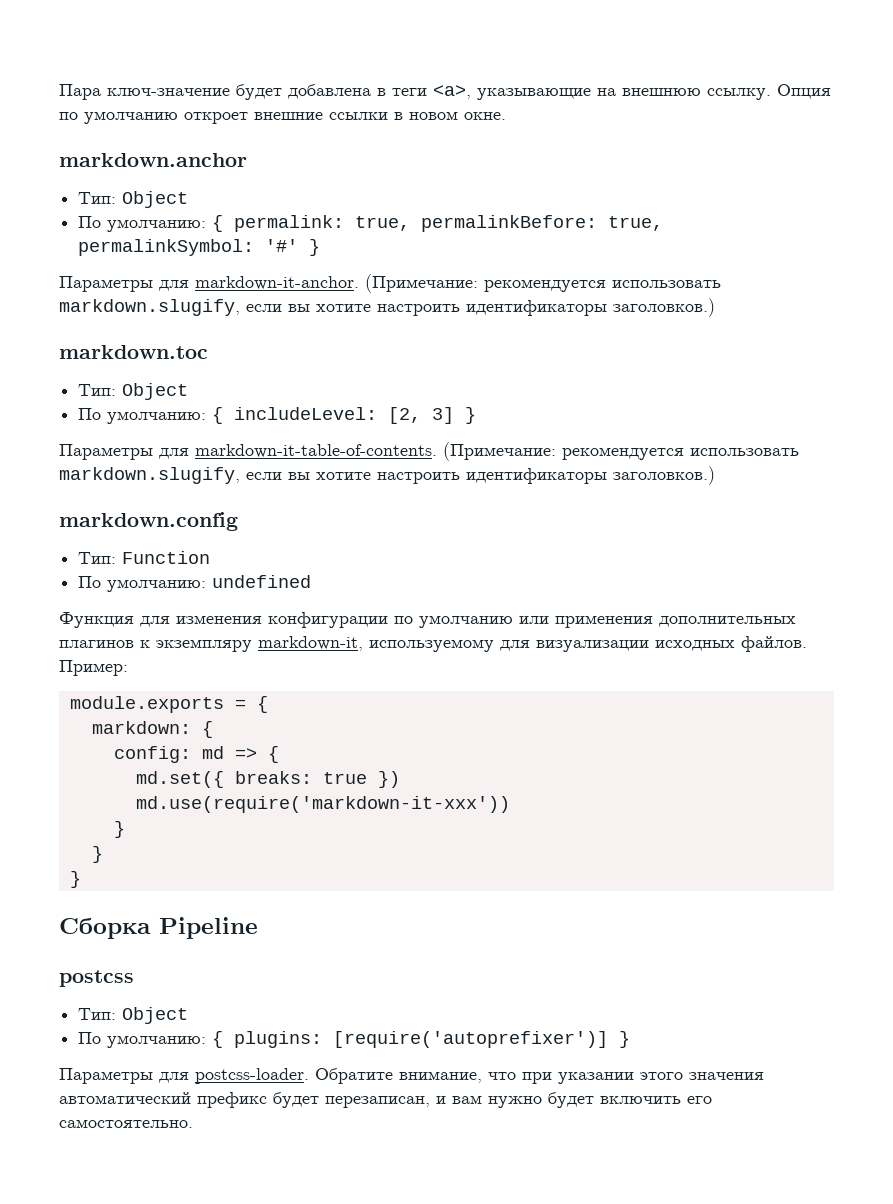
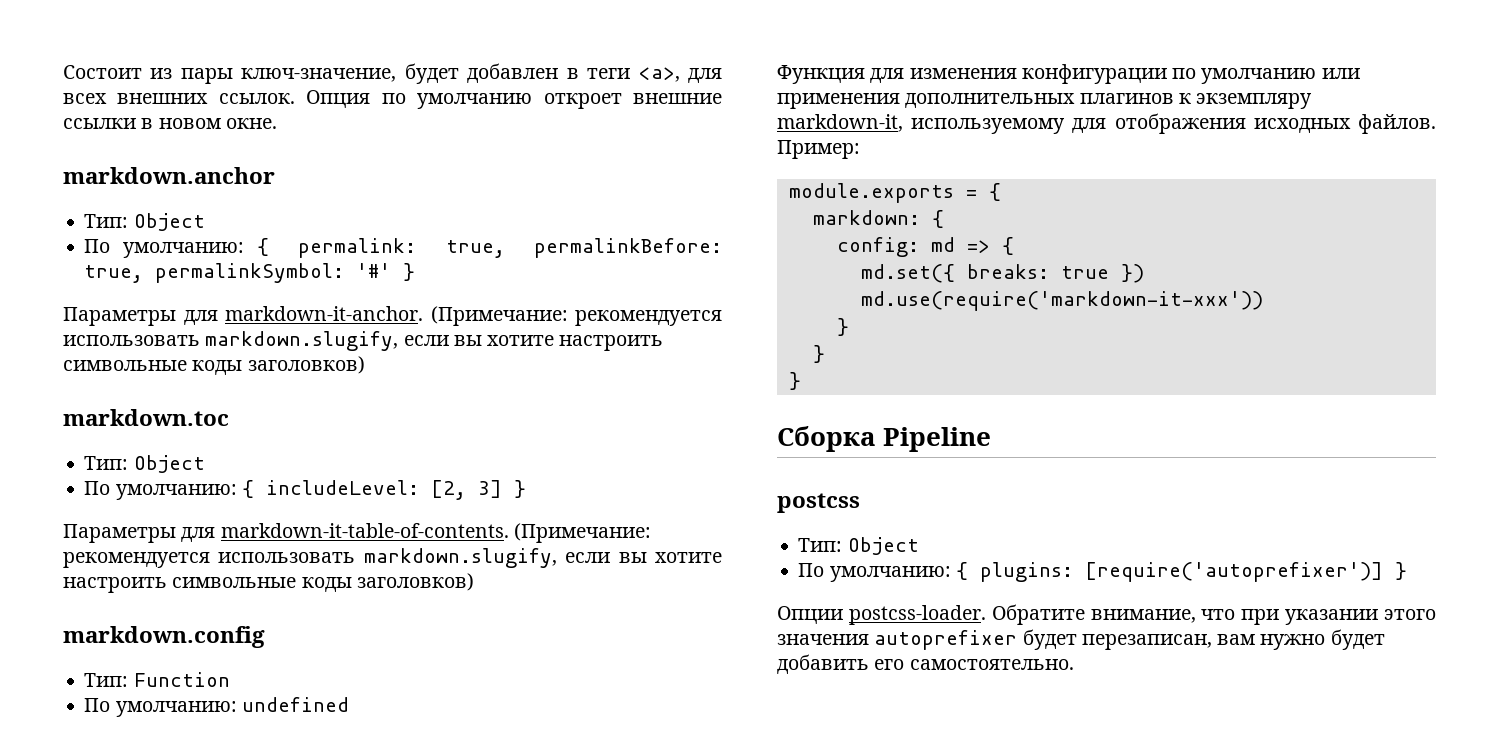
- Пара ключ-значение будет добавлена в теги <a>, указывающие на внешнюю ссылку.
+ Состоит из пары ключ-значение, будет добавлен в теги <a>, для всех внешних ссылок.
- Параметры для markdown-it-anchor. (Примечание: рекомендуется использовать markdown.slugify, если вы хотите настроить идентификаторы заголовков.)
+ Параметры для markdown-it-anchor. (Примечание: рекомендуется использовать markdown.slugify, если вы хотите настроить символьные коды заголовков)
- Параметры для markdown-it-table-of-contents. (Примечание: рекомендуется использовать markdown.slugify, если вы хотите настроить идентификаторы заголовков.)
+ Параметры для markdown-it-table-of-contents. (Примечание: рекомендуется использовать markdown.slugify, если вы хотите настроить символьные коды заголовков)
- Функция для изменения конфигурации по умолчанию или применения дополнительных плагинов к экземпляру markdown-it, используемому для визуализации исходных файлов.
+ Функция для изменения конфигурации по умолчанию или применения дополнительных плагинов к экземпляру markdown-it, используемому для отображения исходных файлов.
- Параметры для postcss-loader.
+ Опции postcss-loader.
- Обратите внимание, что при указании этого значения автоматический префикс будет перезаписан, и вам нужно будет включить его самостоятельно.
+ Обратите внимание, что при указании этого значения autoprefixer будет перезаписан, вам нужно будет добавить его самостоятельно.

